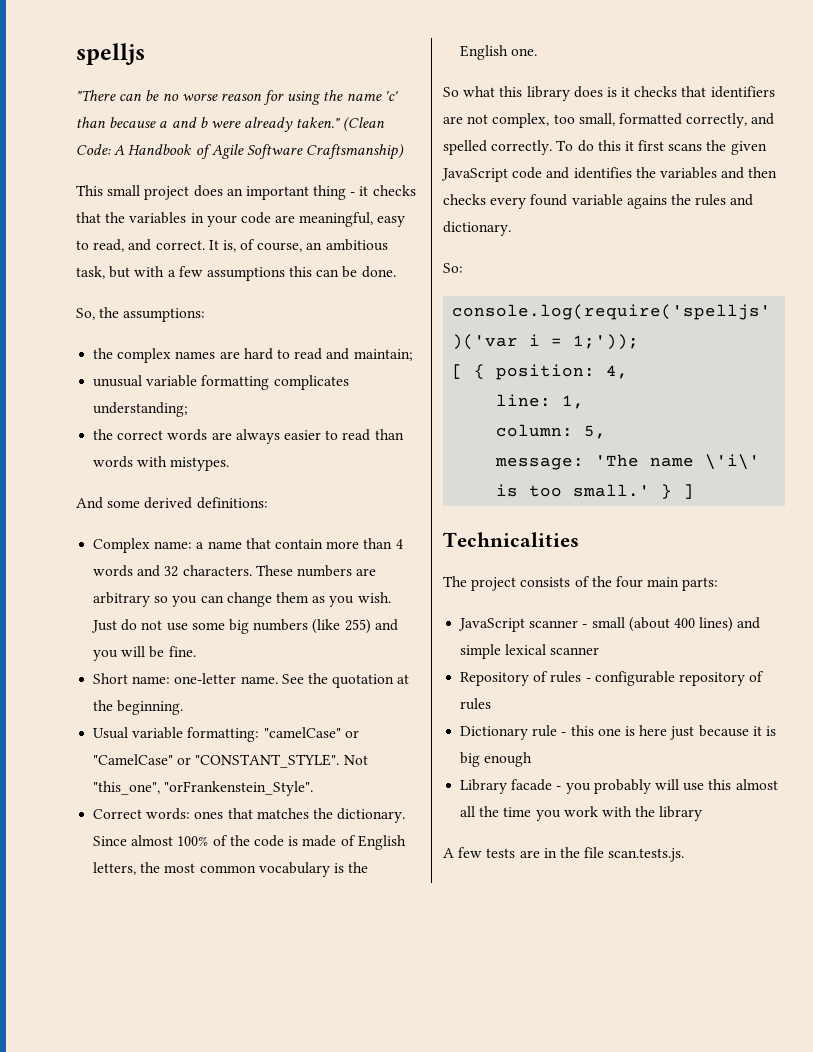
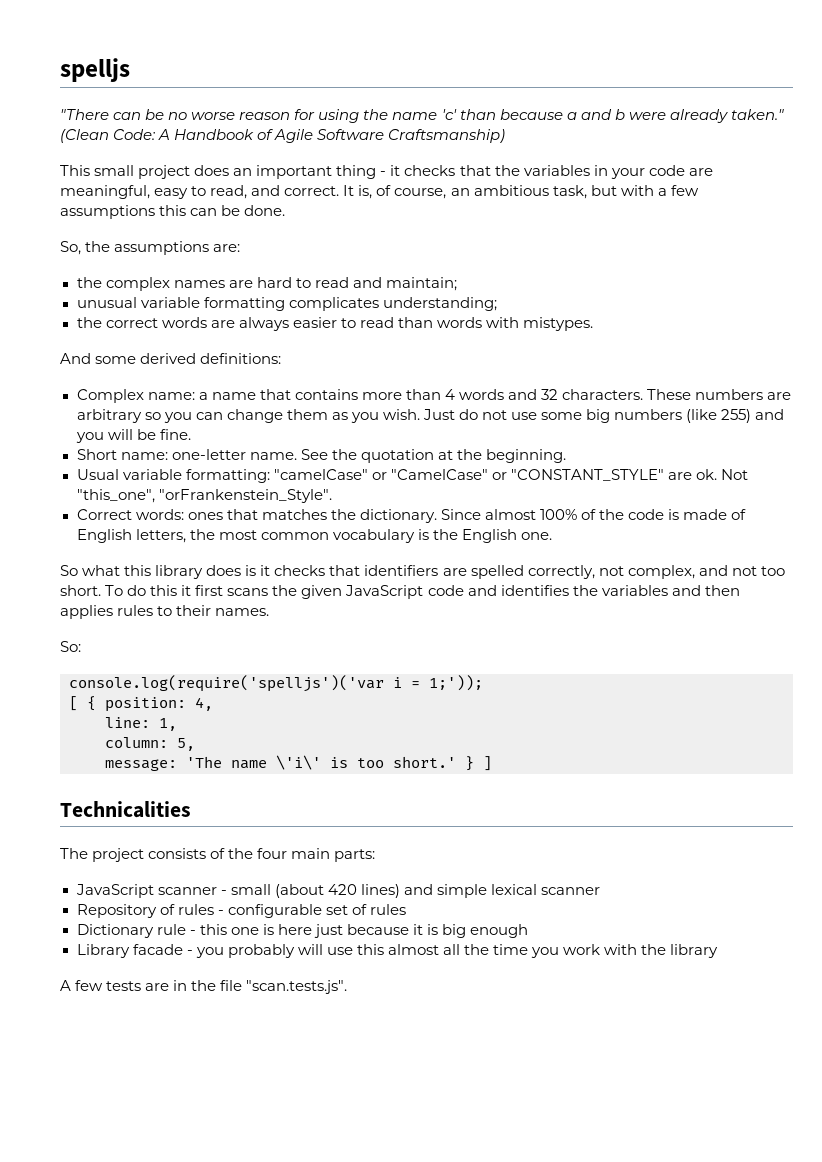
- So, the assumptions:
+ So, the assumptions are:
- Complex name: a name that contain more than 4 words and 32 characters.
+ Complex name: a name that contains more than 4 words and 32 characters.
- Usual variable formatting: "camelCase" or "CamelCase" or "CONSTANT_STYLE".
+ Usual variable formatting: "camelCase" or "CamelCase" or "CONSTANT_STYLE" are ok.
- So what this library does is it checks that identifiers are not complex, too small, formatted correctly, and spelled correctly.
+ So what this library does is it checks that identifiers are spelled correctly, not complex, and not too short.
- To do this it first scans the given JavaScript code and identifies the variables and then checks every found variable agains the rules and dictionary.
+ To do this it first scans the given JavaScript code and identifies the variables and then applies rules to their names.
- message: 'The name \'i\' is too small.'
+ message: 'The name \'i\' is too short.'
- JavaScript scanner - small (about 400 lines) and simple lexical scanner
+ JavaScript scanner - small (about 420 lines) and simple lexical scanner
- Repository of rules - configurable repository of rules
+ Repository of rules - configurable set of rules
- A few tests are in the file scan.tests.js.
+ A few tests are in the file "scan.tests.js".

